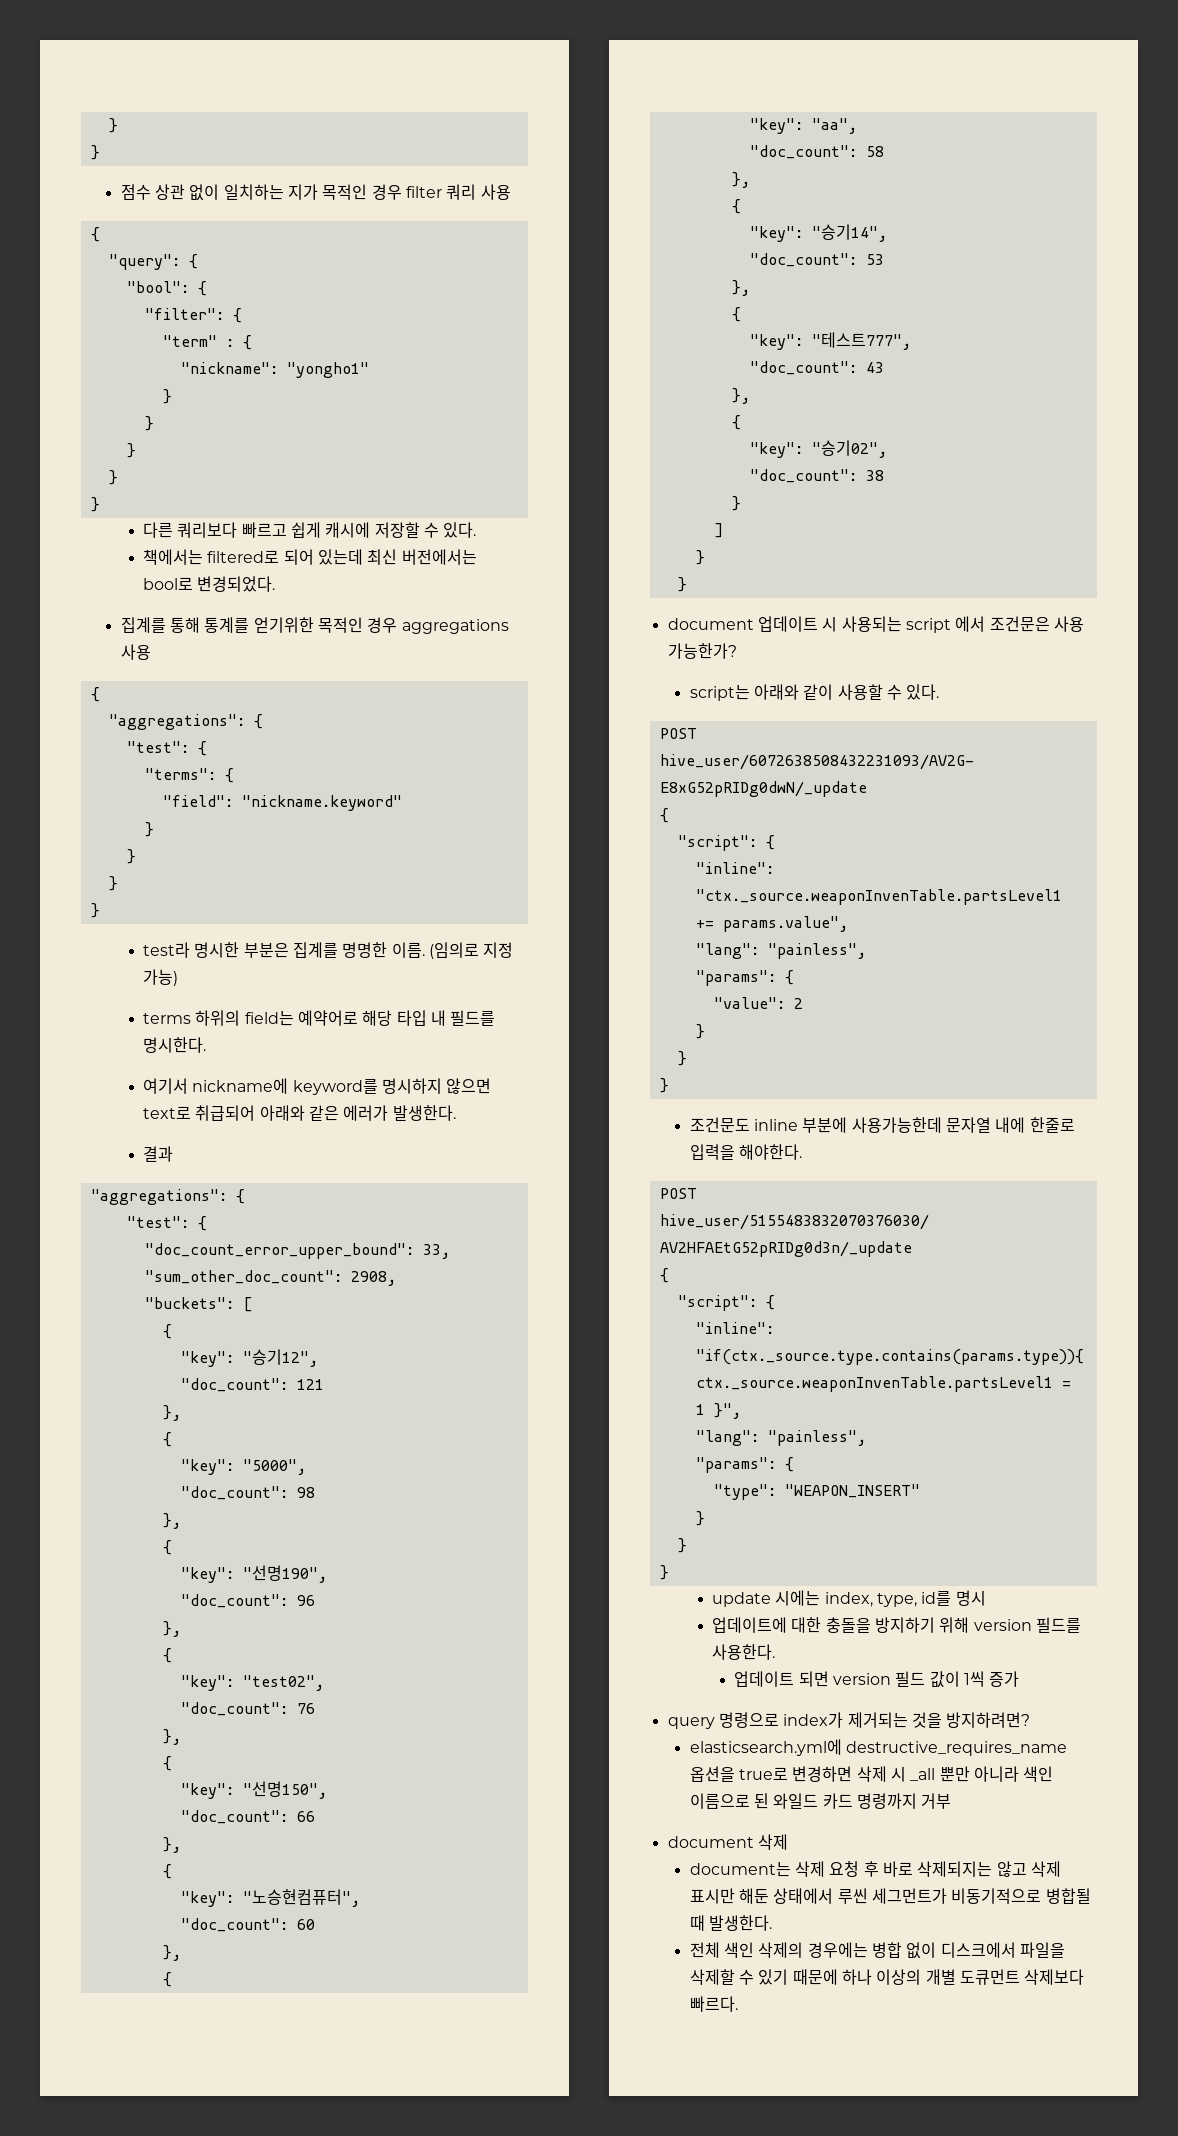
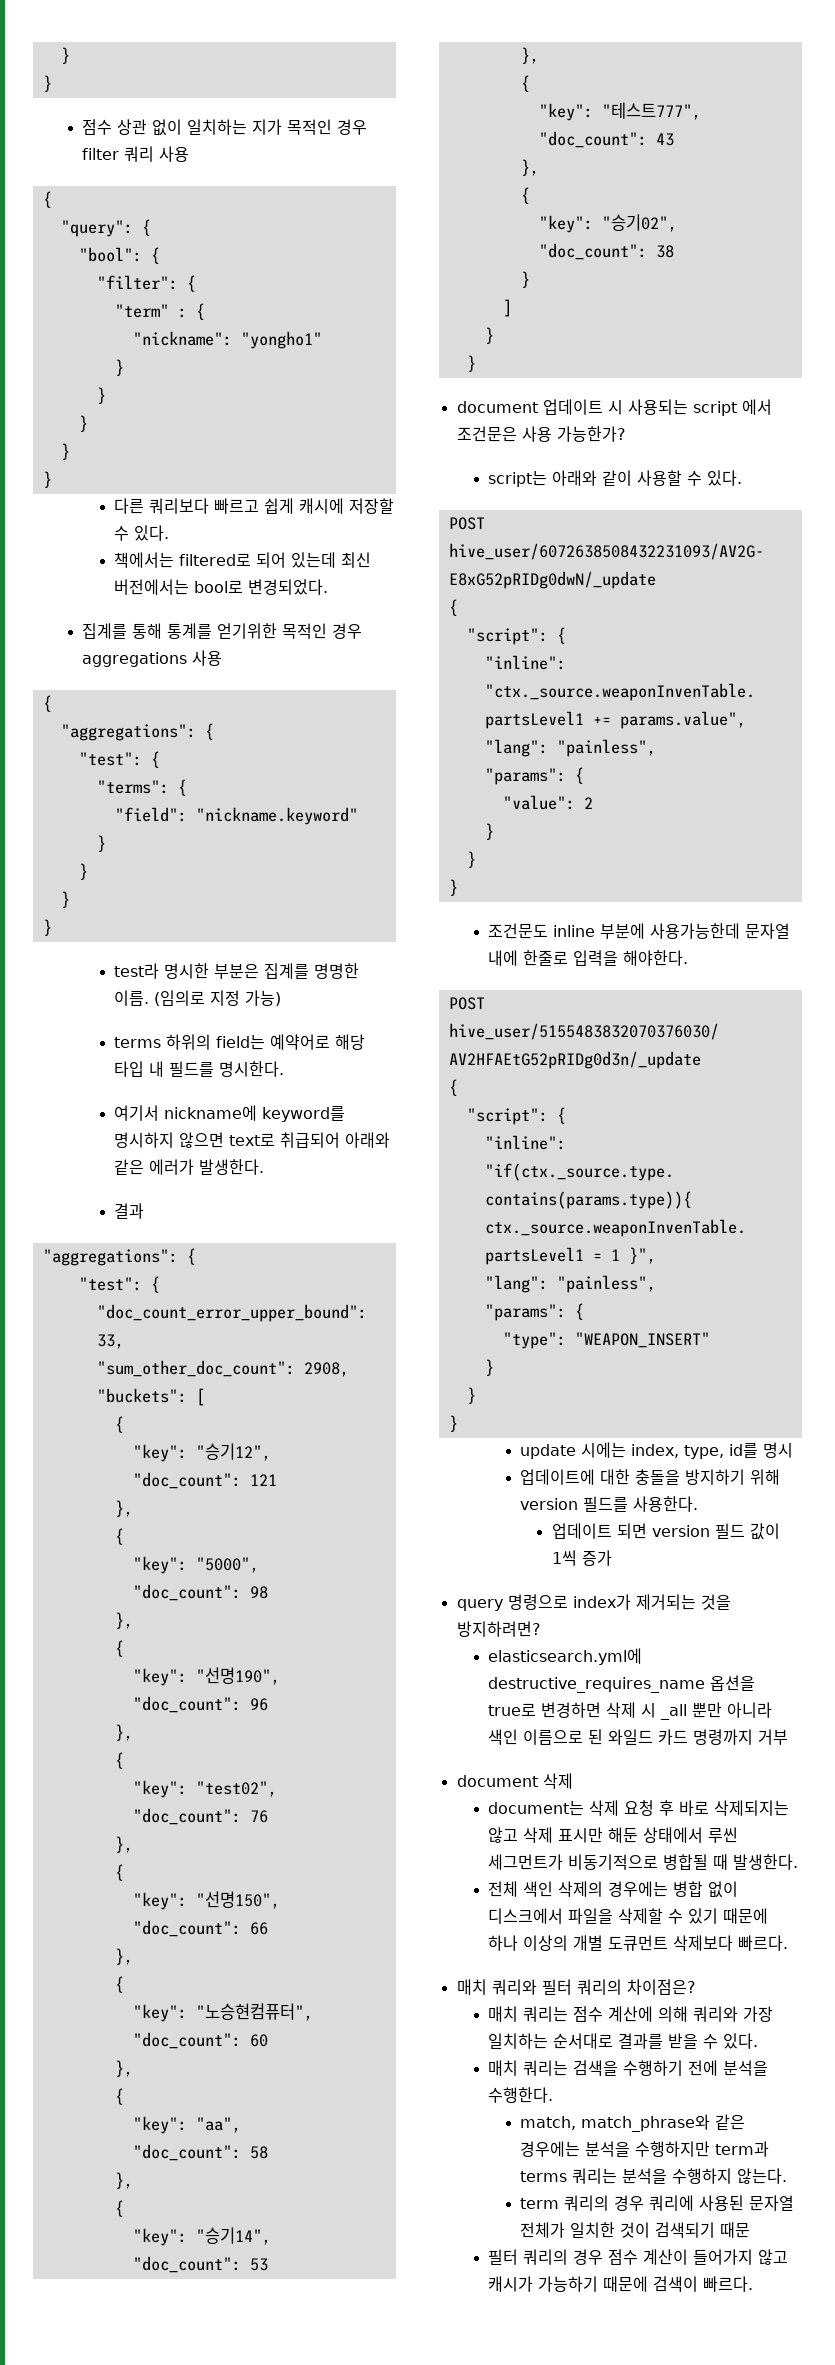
+ 매치 쿼리와 필터 쿼리의 차이점은?
+ 매치 쿼리는 점수 계산에 의해 쿼리와 가장 일치하는 순서대로 결과를 받을 수 있다.
+ 매치 쿼리는 검색을 수행하기 전에 분석을 수행한다.
+ match, match_phrase와 같은 경우에는 분석을 수행하지만 term과 terms 쿼리는 분석을 수행하지 않는다.
+ term 쿼리의 경우 쿼리에 사용된 문자열 전체가 일치한 것이 검색되기 때문
+ 필터 쿼리의 경우 점수 계산이 들어가지 않고 캐시가 가능하기 때문에 검색이 빠르다.

